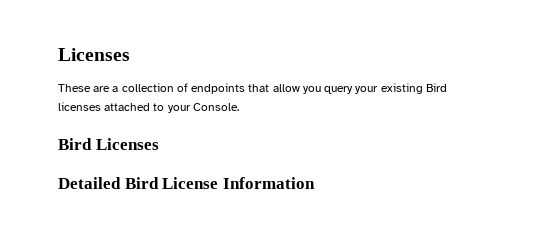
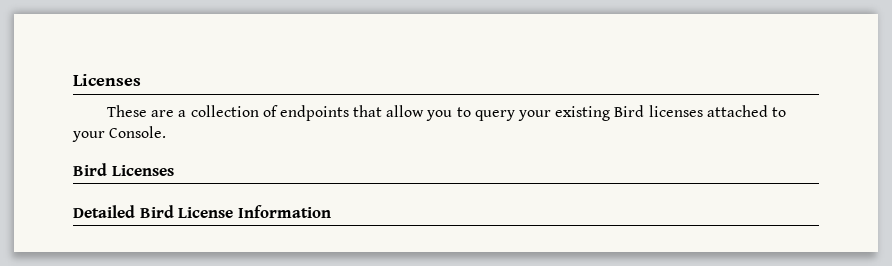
- These are a collection of endpoints that allow you query your existing Bird licenses attached to your Console.
+ These are a collection of endpoints that allow you to query your existing Bird licenses attached to your Console.

